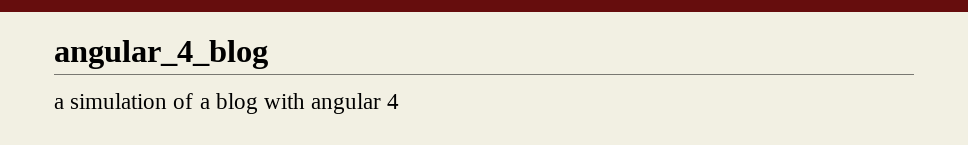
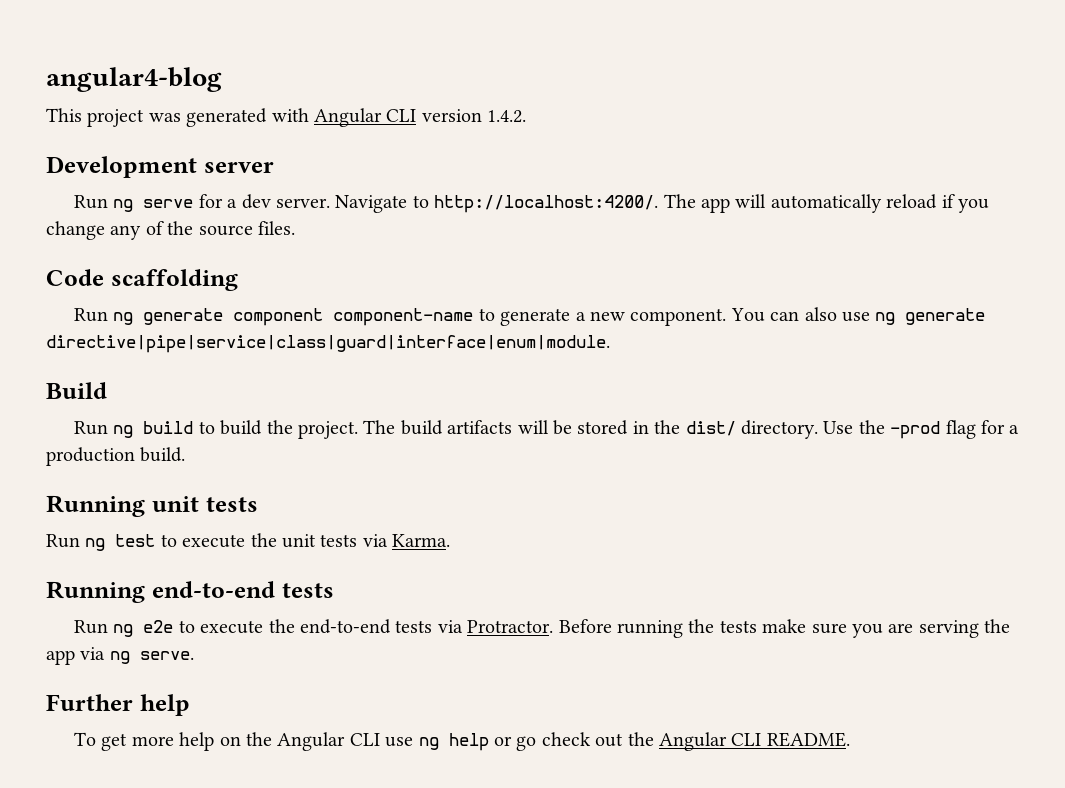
- angular_4_blog
- a simulation of a blog with angular 4
+ angular4-blog
+ This project was generated with Angular CLI version 1.4.2.
+ Development server
+ Run ng serve for a dev server. Navigate to http://localhost:4200/. The app will automatically reload if you change any of the source files.
+ Code scaffolding
+ Run ng generate component component-name to generate a new component. You can also use ng generate directive|pipe|service|class|guard|interface|enum|module.
+ Build
+ Run ng build to build the project. The build artifacts will be stored in the dist/ directory. Use the -prod flag for a production build.
+ Running unit tests
+ Run ng test to execute the unit tests via Karma.
+ Running end-to-end tests
+ Run ng e2e to execute the end-to-end tests via Protractor. Before running the tests make sure you are serving the app via ng serve.
+ Further help
+ To get more help on the Angular CLI use ng help or go check out the Angular CLI README.

